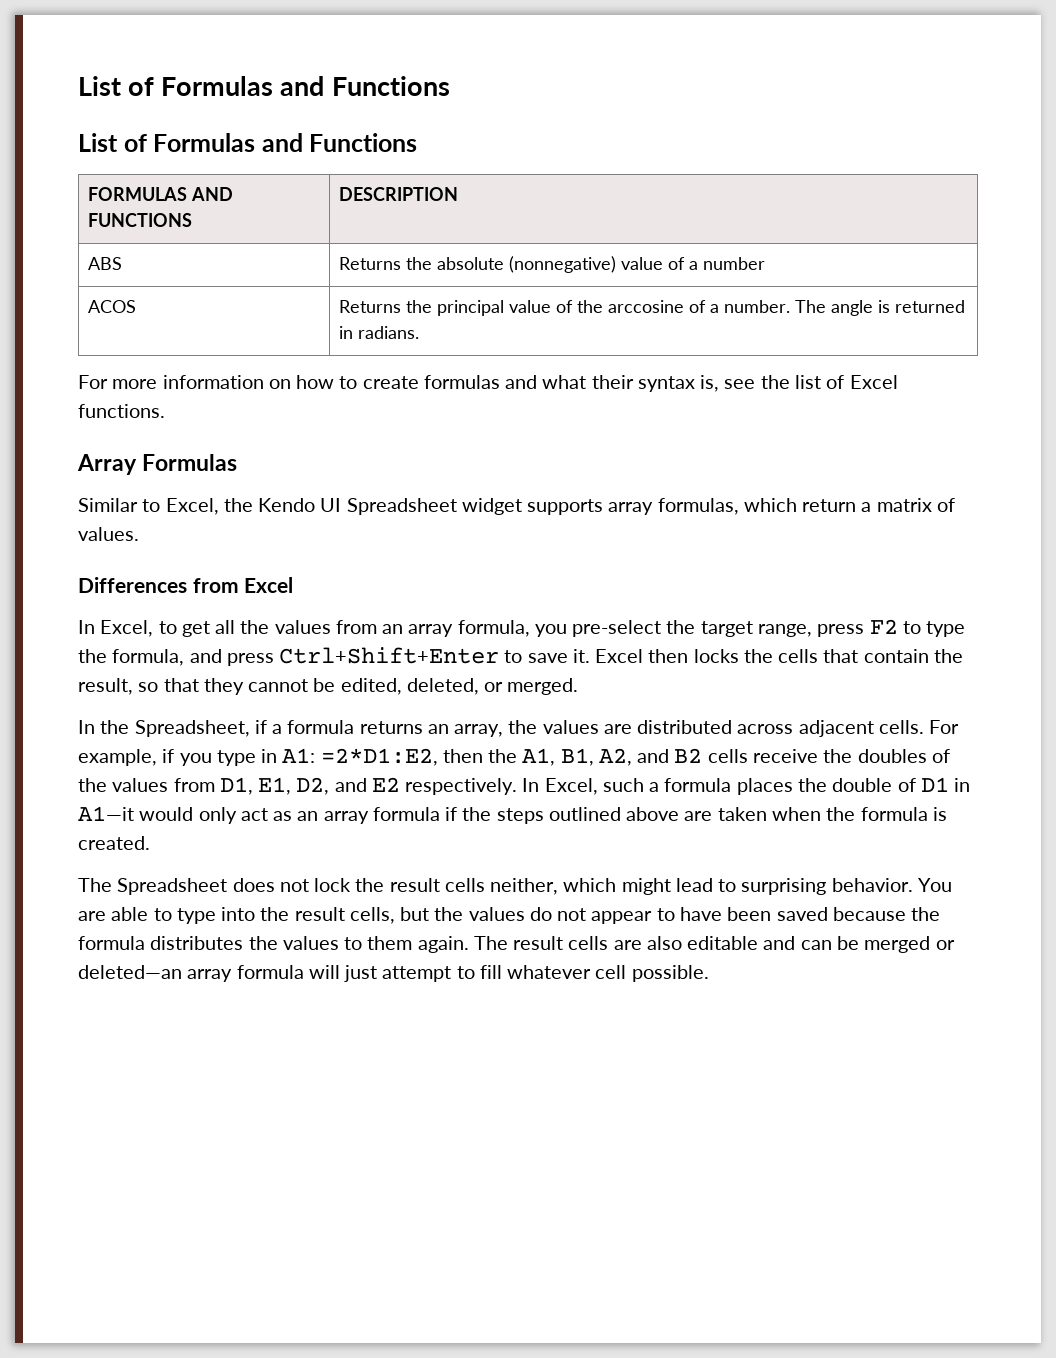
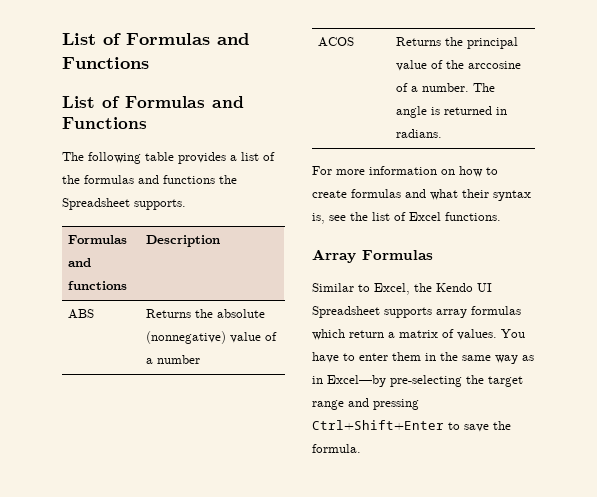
- FORMULAS AND FUNCTIONS | DESCRIPTION
+ The following table provides a list of the formulas and functions the Spreadsheet supports.
+ Formulas and functions | Description
- Similar to Excel, the Kendo UI Spreadsheet widget supports array formulas, which return a matrix of values.
- Differences from Excel
- In Excel, to get all the values from an array formula, you pre-select the target range, press F2 to type the formula, and press Ctrl+Shift+Enter to save it. Excel then locks the cells that contain the result, so that they cannot be edited, deleted, or merged.
- In the Spreadsheet, if a formula returns an array, the values are distributed across adjacent cells. For example, if you type in A1: =2*D1:E2, then the A1, B1, A2, and B2 cells receive the doubles of the values from D1, E1, D2, and E2 respectively. In Excel, such a formula places the double of D1 in A1—it would only act as an array formula if the steps outlined above are taken when the formula is created.
- The Spreadsheet does not lock the result cells neither, which might lead to surprising behavior. You are able to type into the result cells, but the values do not appear to have been saved because the formula distributes the values to them again. The result cells are also editable and can be merged or deleted—an array formula will just attempt to fill whatever cell possible.
+ Similar to Excel, the Kendo UI Spreadsheet supports array formulas which return a matrix of values. You have to enter them in the same way as in Excel—by pre-selecting the target range and pressing Ctrl+Shift+Enter to save the formula.

